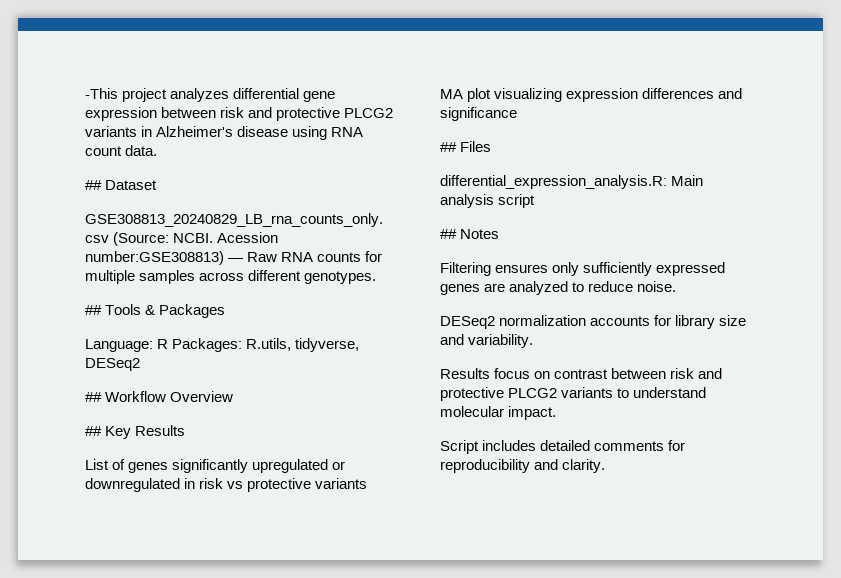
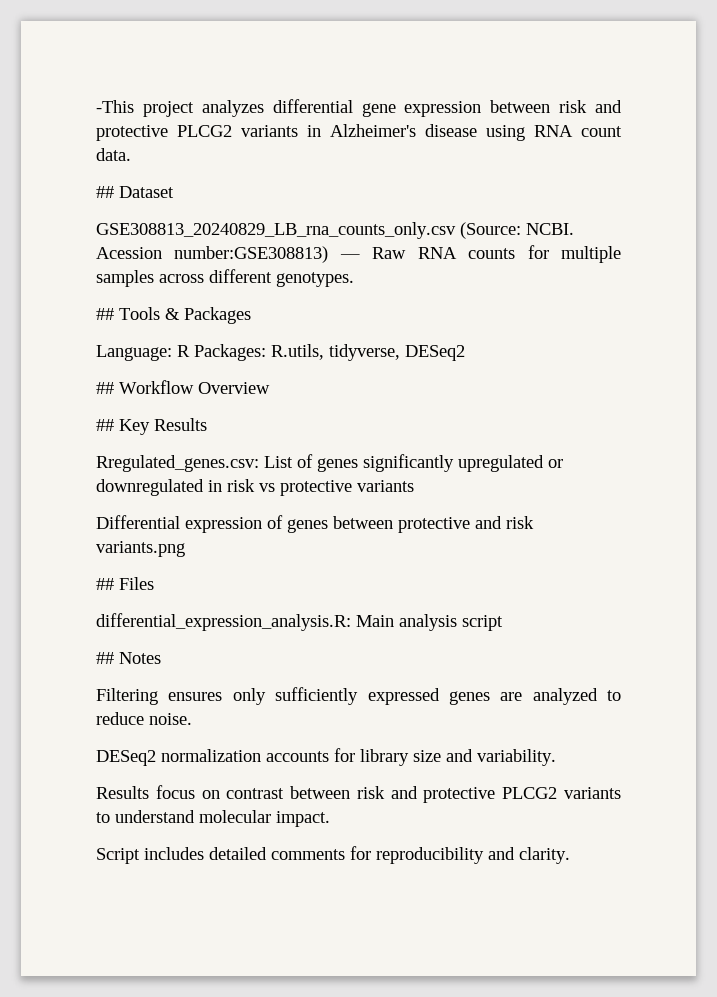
- List of genes significantly upregulated or downregulated in risk vs protective variants
+ Rregulated_genes.csv: List of genes significantly upregulated or downregulated in risk vs protective variants
- MA plot visualizing expression differences and significance
+ Differential expression of genes between protective and risk variants.png

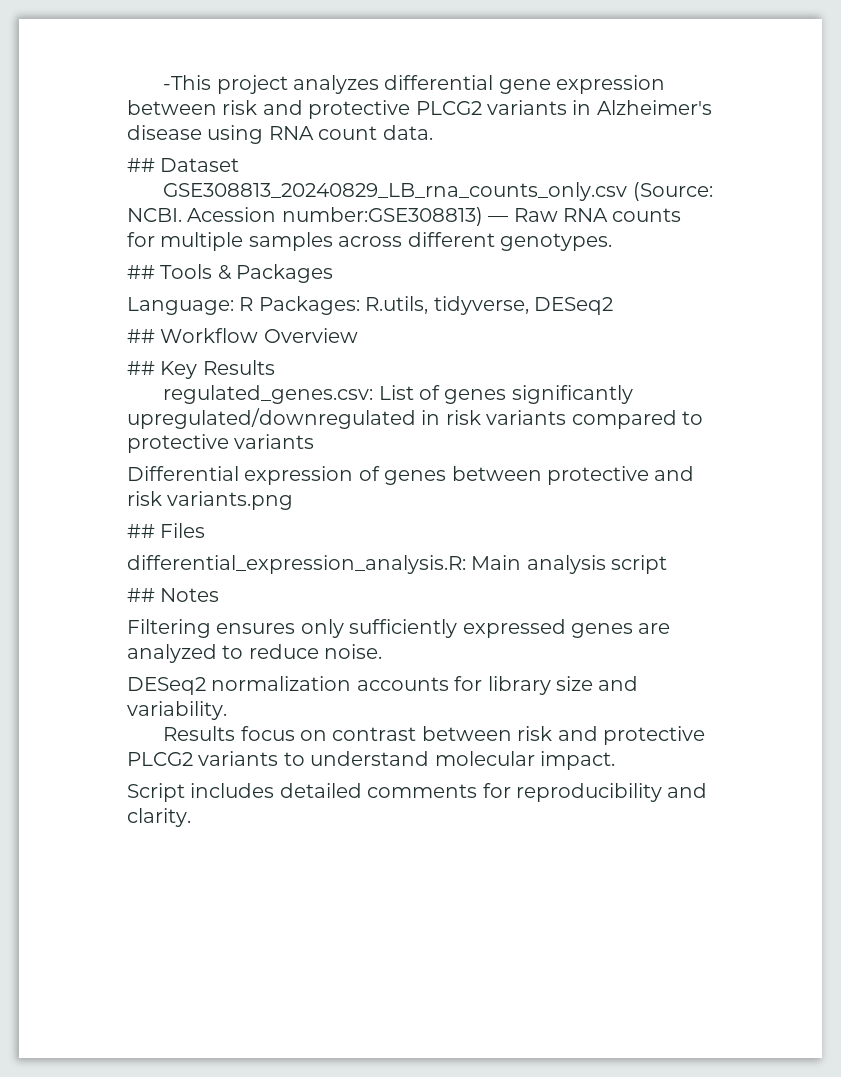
- Rregulated_genes.csv: List of genes significantly upregulated or downregulated in risk vs protective variants
+ regulated_genes.csv: List of genes significantly upregulated/downregulated in risk variants compared to protective variants

